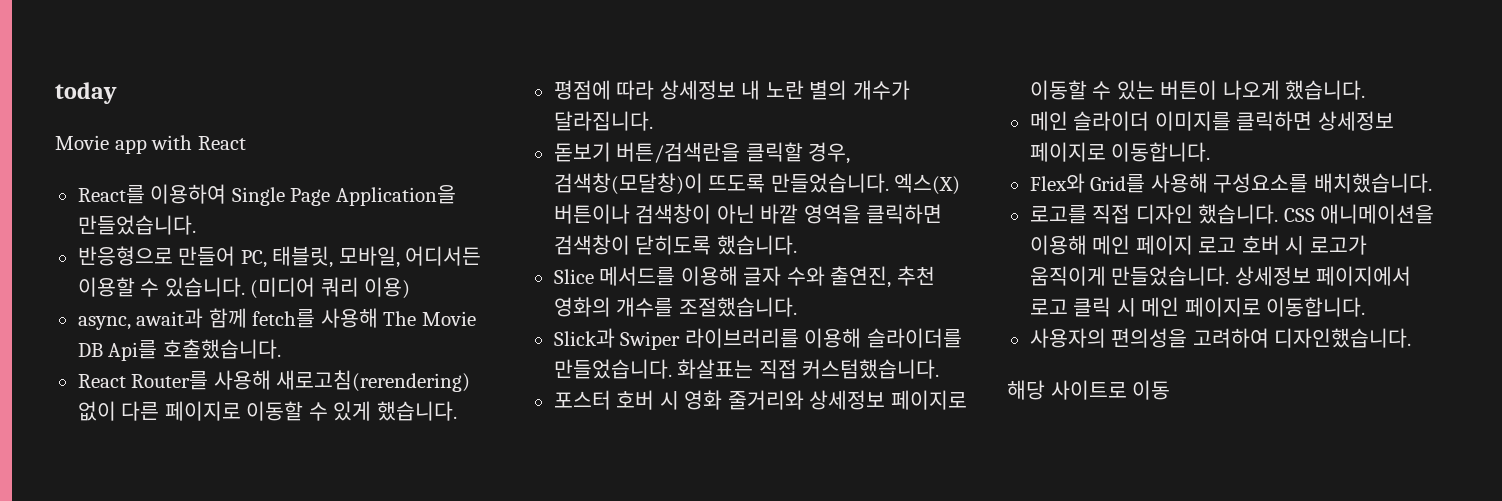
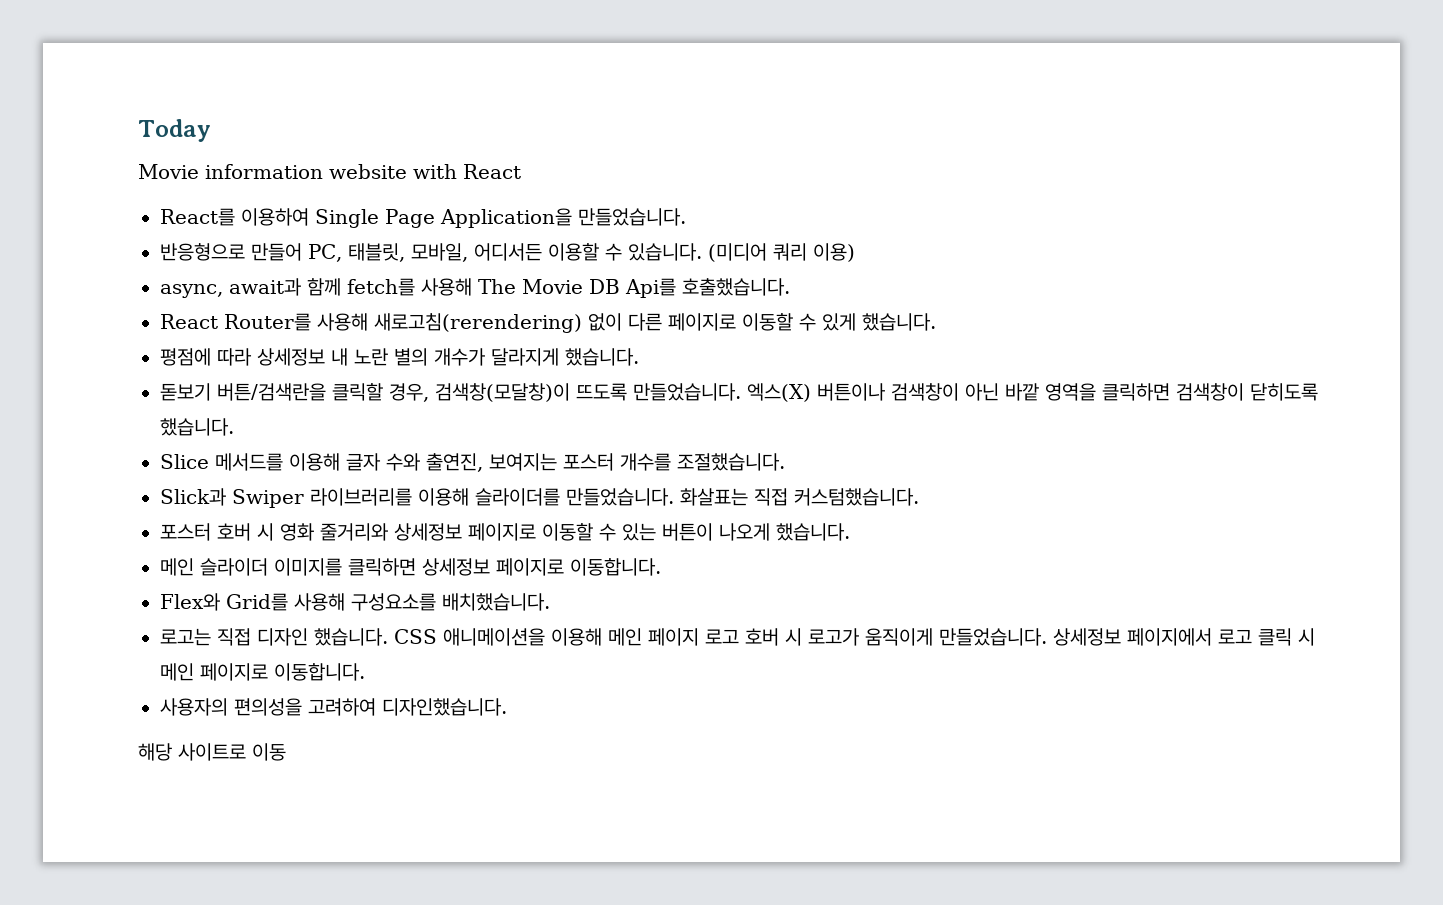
- today
- Movie app with React
+ Today
+ Movie information website with React
- 평점에 따라 상세정보 내 노란 별의 개수가 달라집니다.
+ 평점에 따라 상세정보 내 노란 별의 개수가 달라지게 했습니다.
- Slice 메서드를 이용해 글자 수와 출연진, 추천 영화의 개수를 조절했습니다.
+ Slice 메서드를 이용해 글자 수와 출연진, 보여지는 포스터 개수를 조절했습니다.
- 로고를 직접 디자인 했습니다.
+ 로고는 직접 디자인 했습니다.

